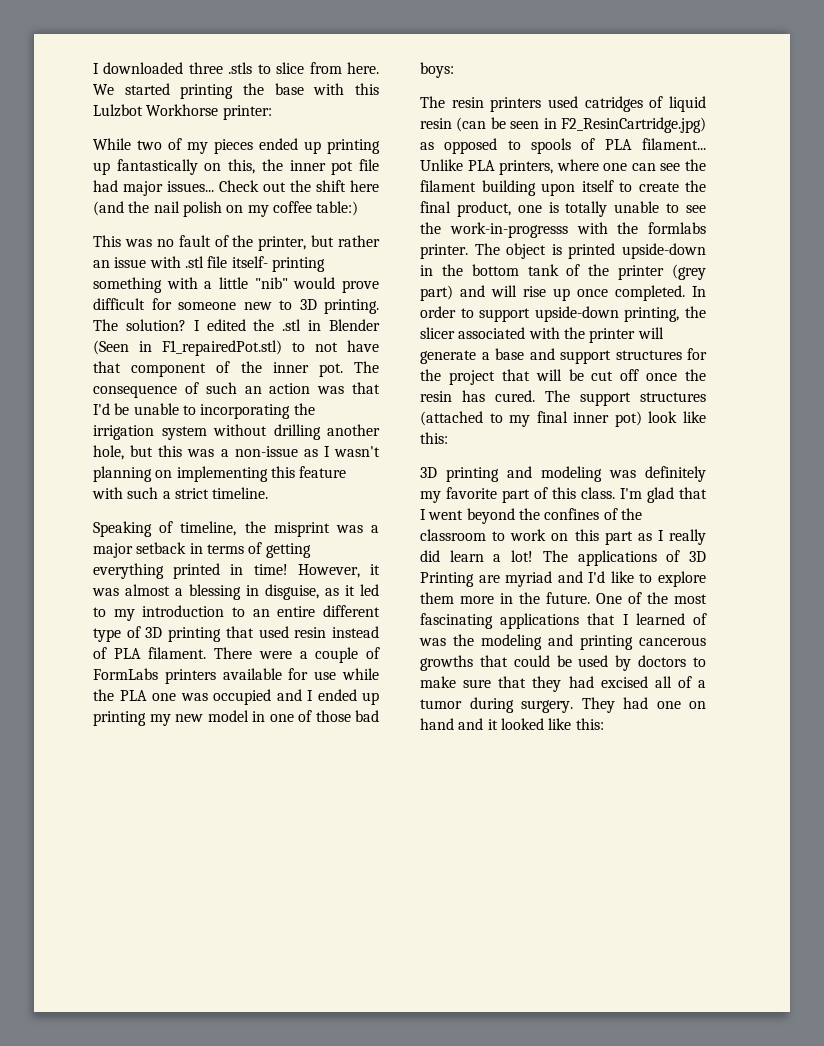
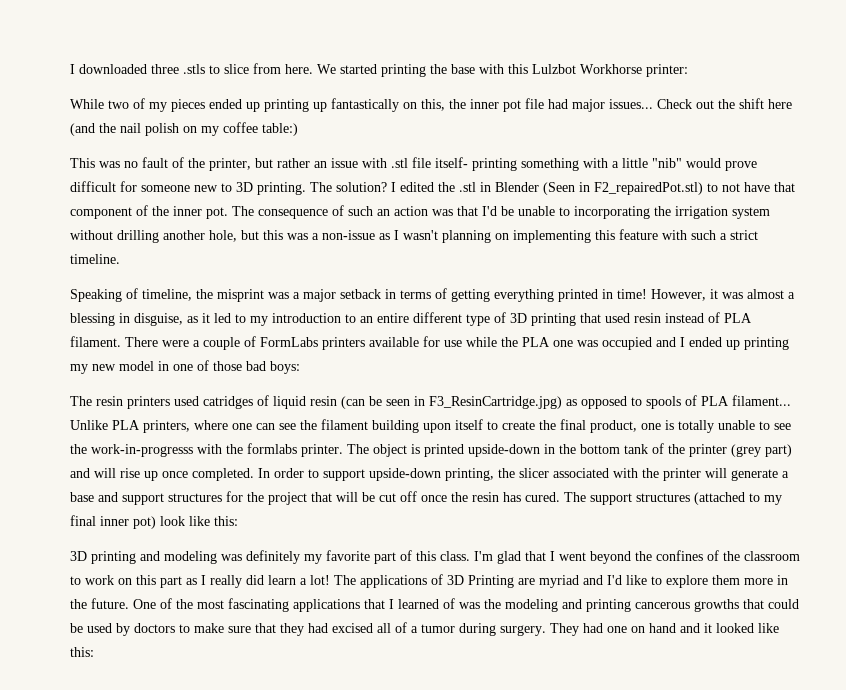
- I edited the .stl in Blender (Seen in F1_repairedPot.stl) to not have that component of the inner pot.
+ I edited the .stl in Blender (Seen in F2_repairedPot.stl) to not have that component of the inner pot.
- The resin printers used catridges of liquid resin (can be seen in F2_ResinCartridge.jpg) as opposed to spools of PLA filament...
+ The resin printers used catridges of liquid resin (can be seen in F3_ResinCartridge.jpg) as opposed to spools of PLA filament...

